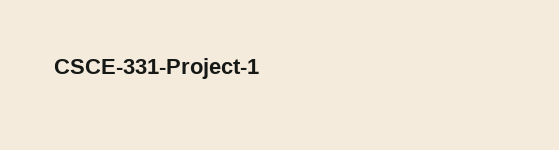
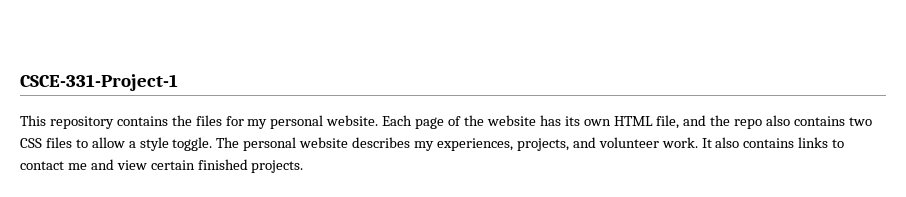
+ This repository contains the files for my personal website. Each page of the website has its own HTML file, and the repo also contains two CSS files to allow a style toggle. The personal website describes my experiences, projects, and volunteer work. It also contains links to contact me and view certain finished projects.

